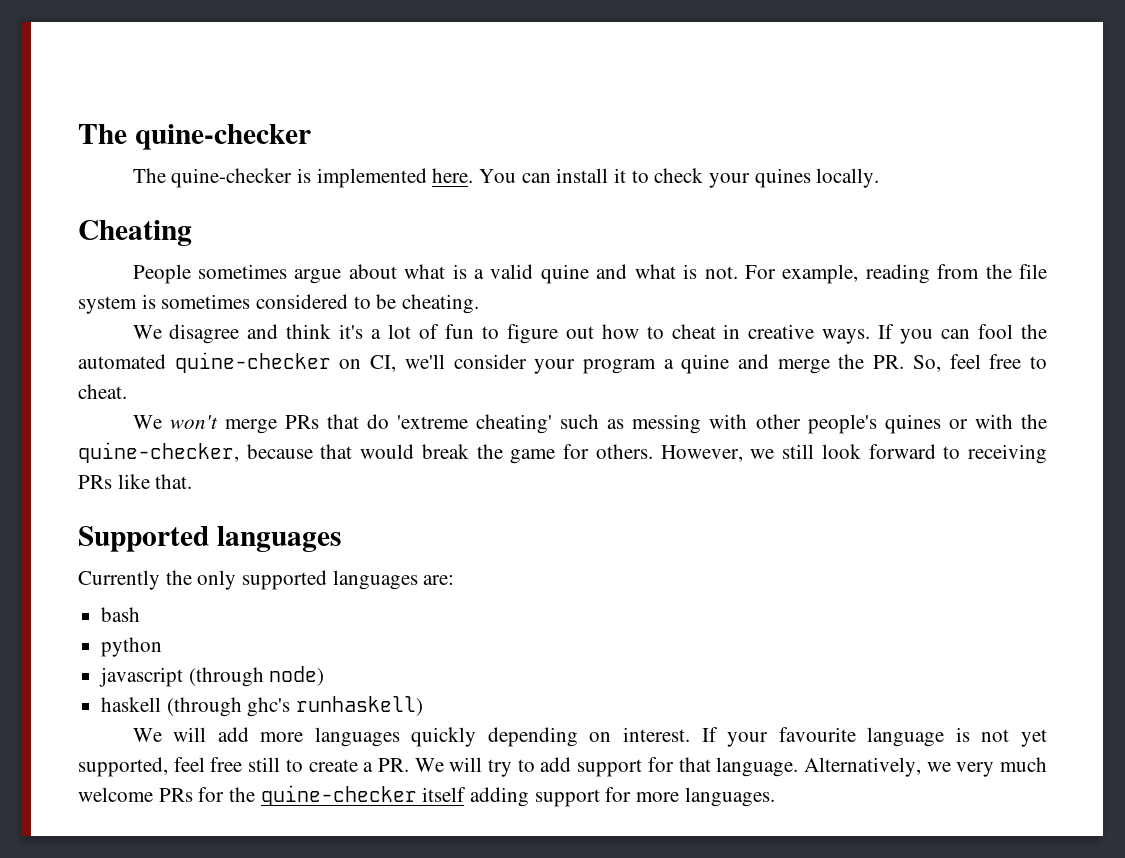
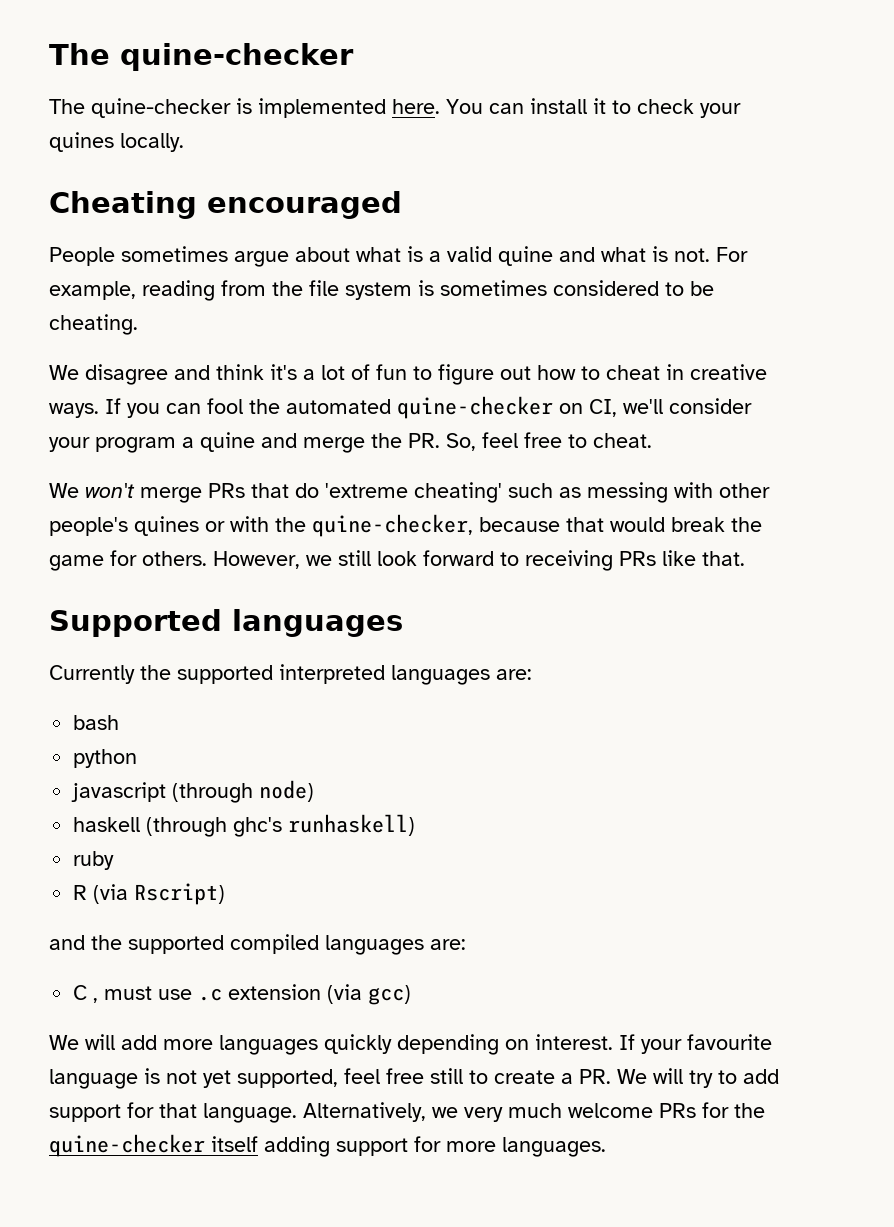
- Cheating
+ Cheating encouraged
- Currently the only supported languages are:
+ Currently the supported interpreted languages are:
+ ruby
+ R (via Rscript)
+ and the supported compiled languages are:
+ C , must use .c extension (via gcc)

